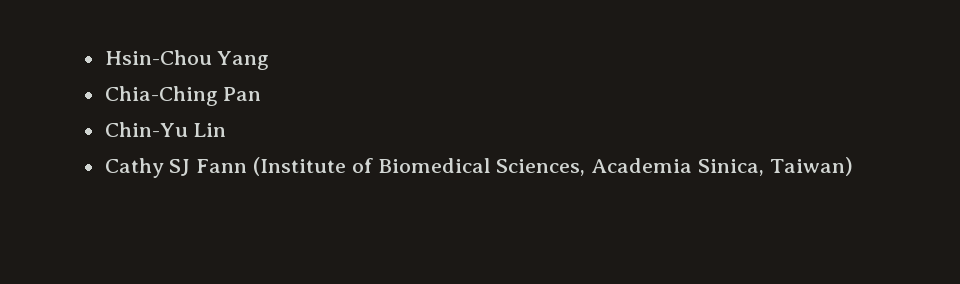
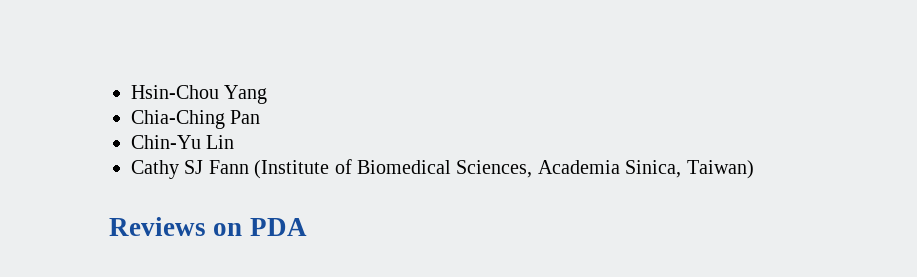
+ Reviews on PDA

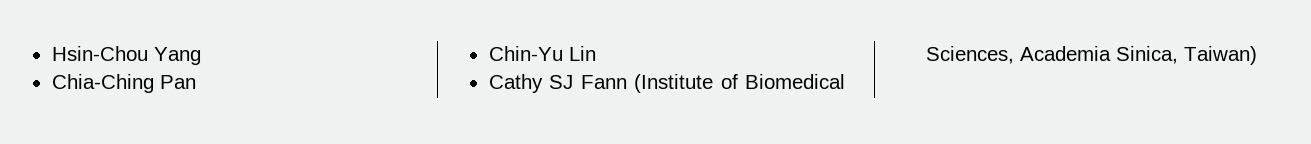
- Reviews on PDA

